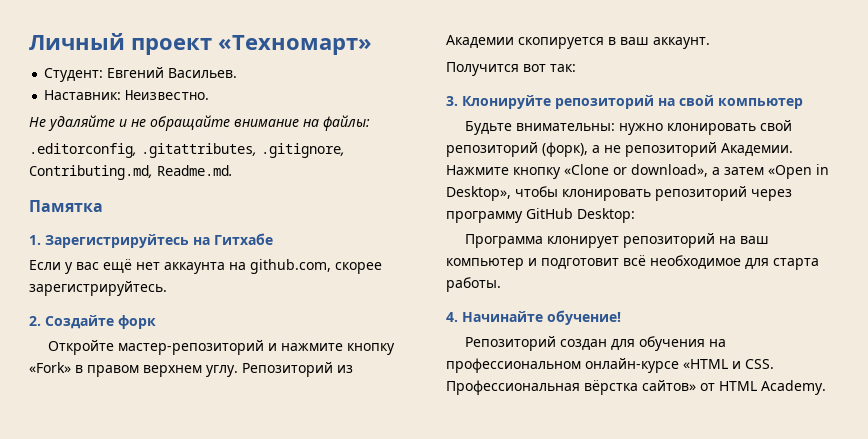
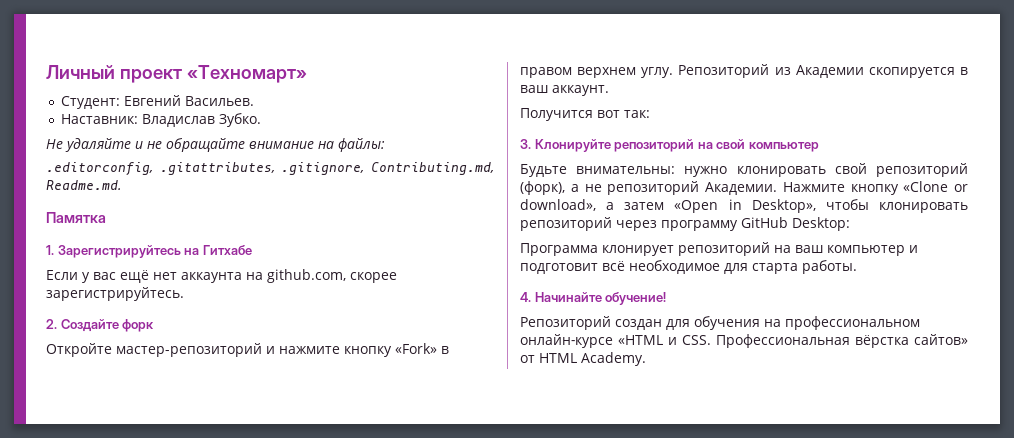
- Наставник: Неизвестно.
+ Наставник: Владислав Зубко.

